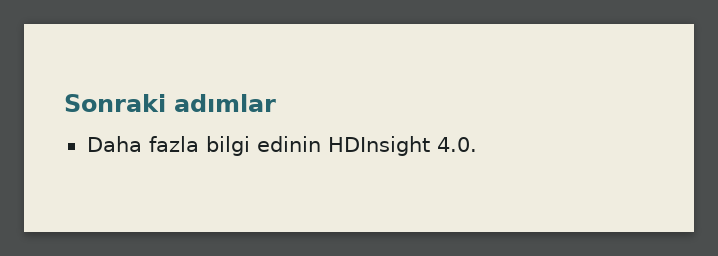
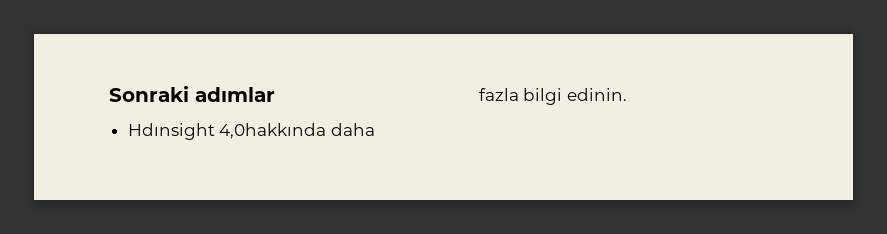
- Daha fazla bilgi edinin HDInsight 4.0.
+ Hdınsight 4,0hakkında daha fazla bilgi edinin.

